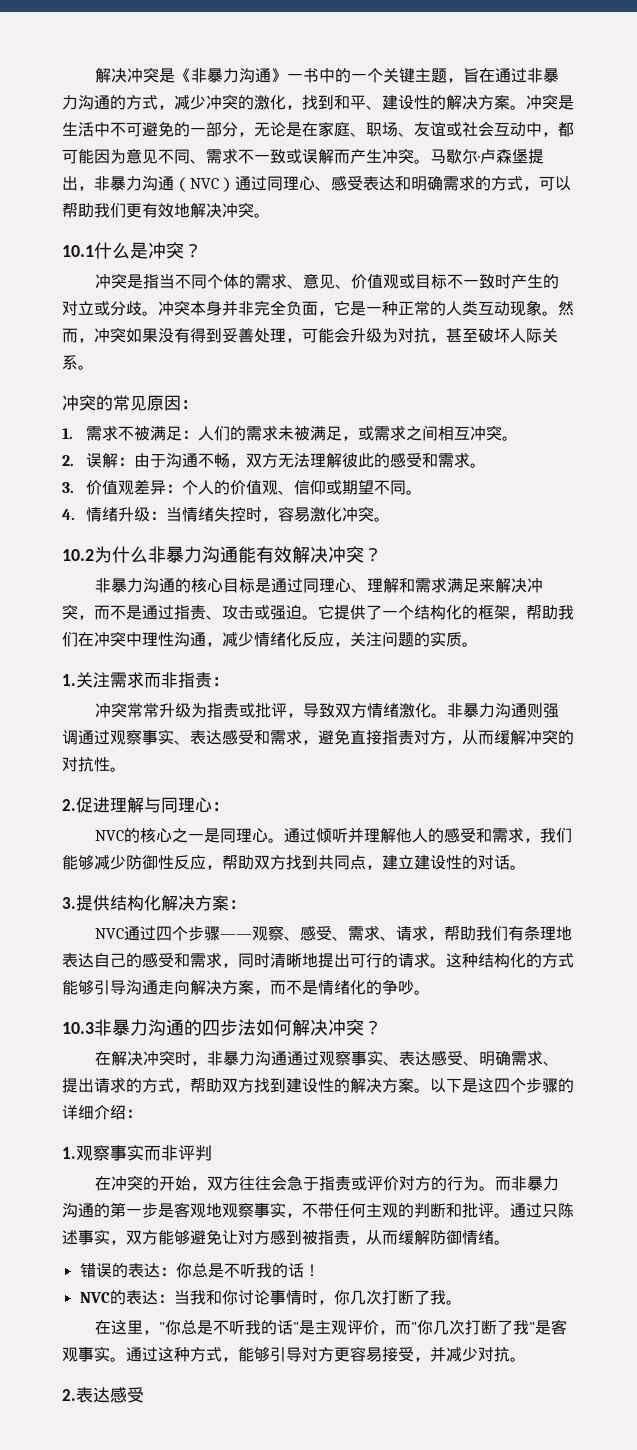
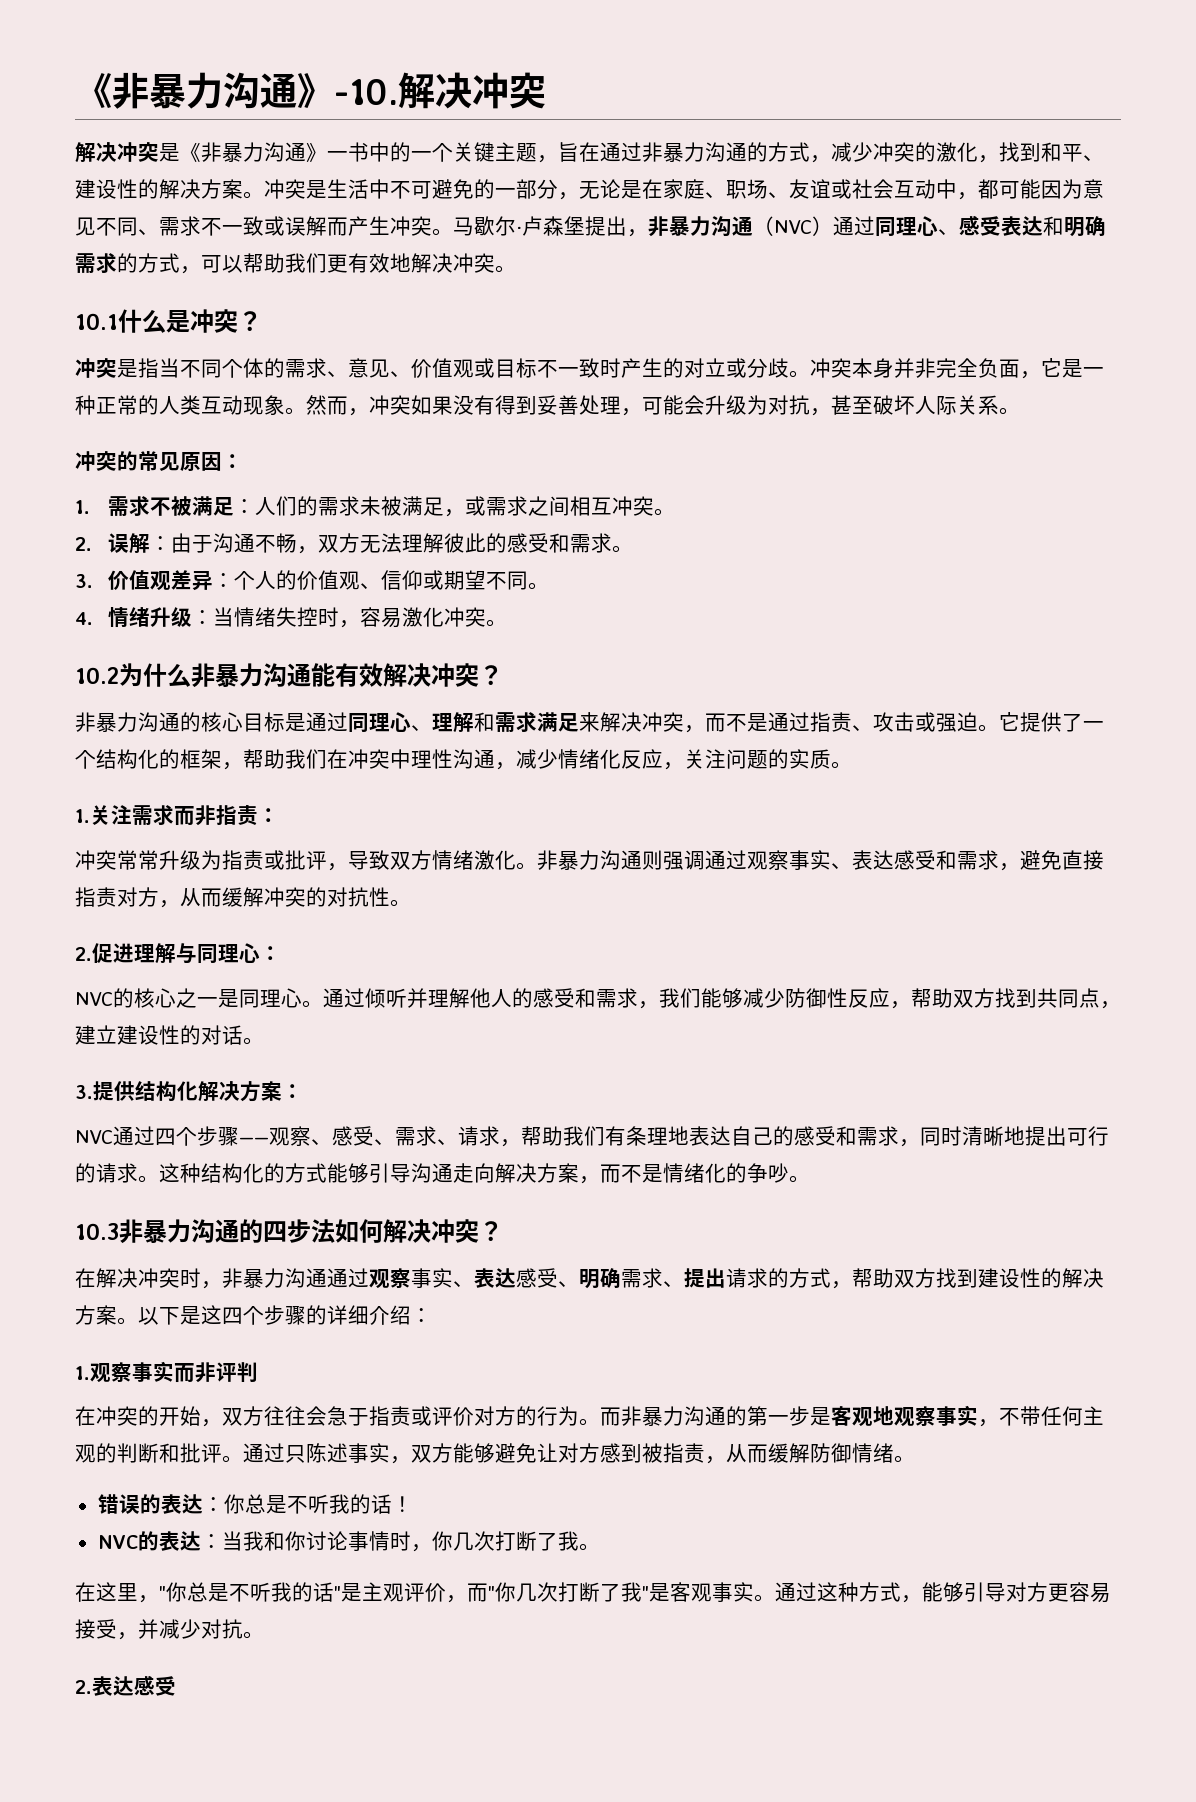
+ 《非暴力沟通》-10.解决冲突

